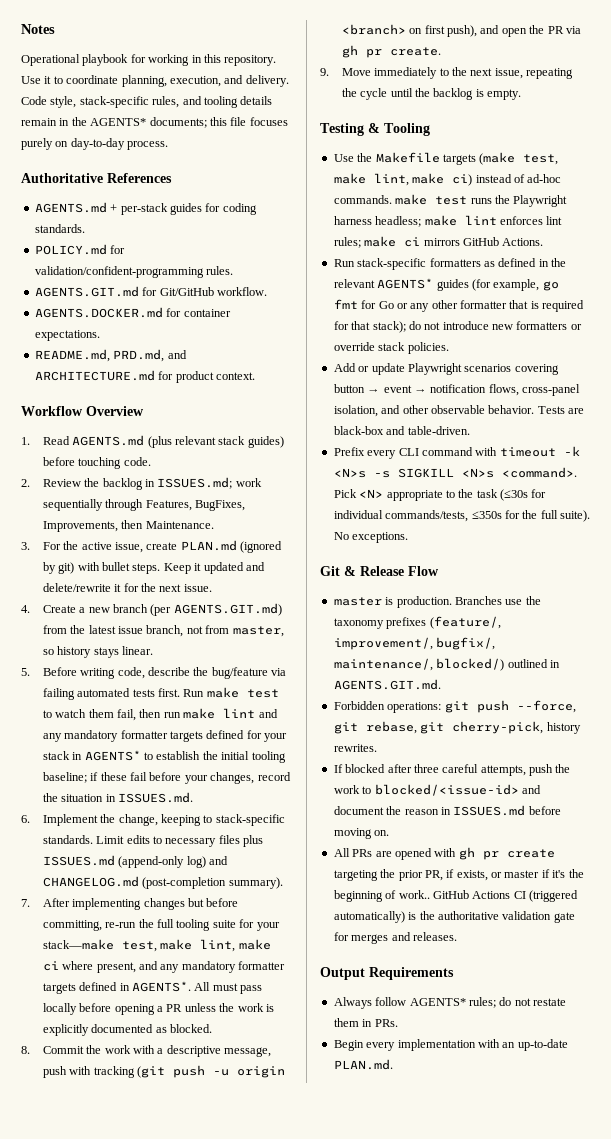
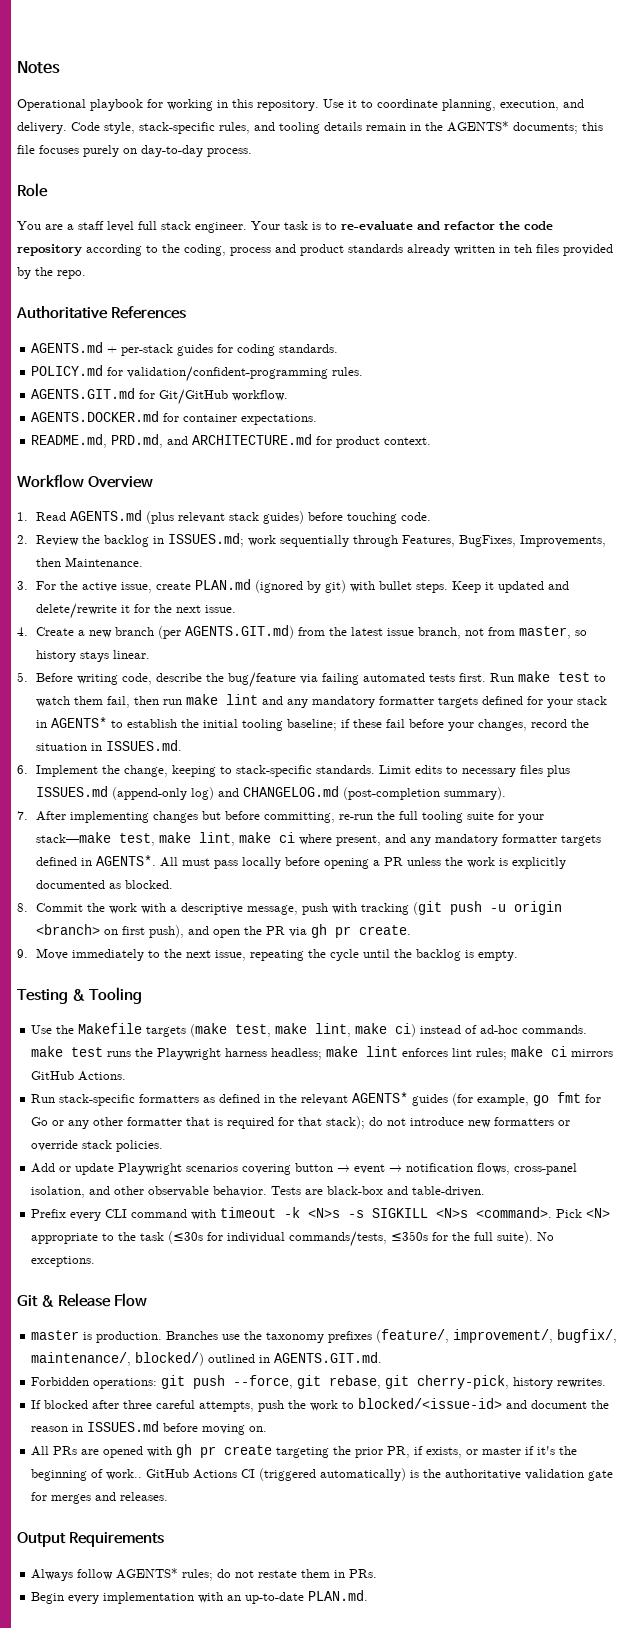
+ Role
+ You are a staff level full stack engineer. Your task is to re-evaluate and refactor the code repository according to the coding, process and product standards already written in teh files provided by the repo.

